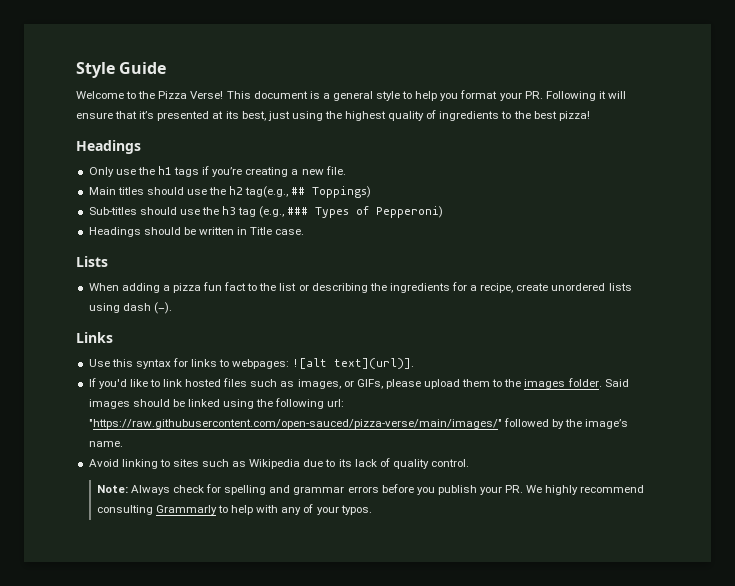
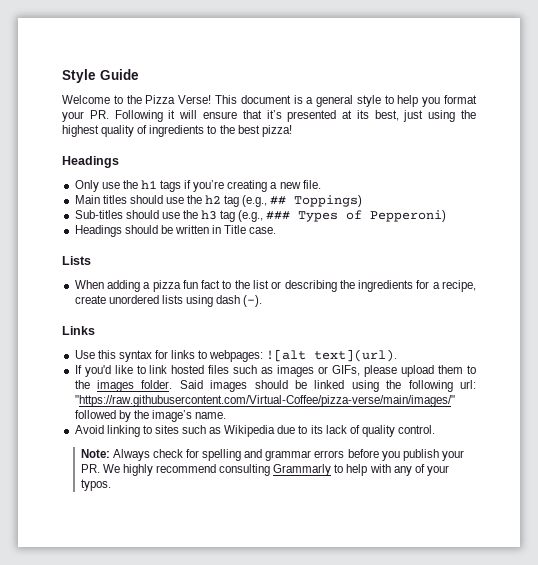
- Main titles should use the h2 tag(e.g., ## Toppings)
+ Main titles should use the h2 tag (e.g., ## Toppings)
- Use this syntax for links to webpages: ![alt text](url)].
+ Use this syntax for links to webpages: ![alt text](url).
- If you'd like to link hosted files such as images, or GIFs, please upload them to the images folder.
+ If you'd like to link hosted files such as images or GIFs, please upload them to the images folder.
- Said images should be linked using the following url: "https://raw.githubusercontent.com/open-sauced/pizza-verse/main/images/" followed by the image’s name.
+ Said images should be linked using the following url: "https://raw.githubusercontent.com/Virtual-Coffee/pizza-verse/main/images/" followed by the image’s name.

